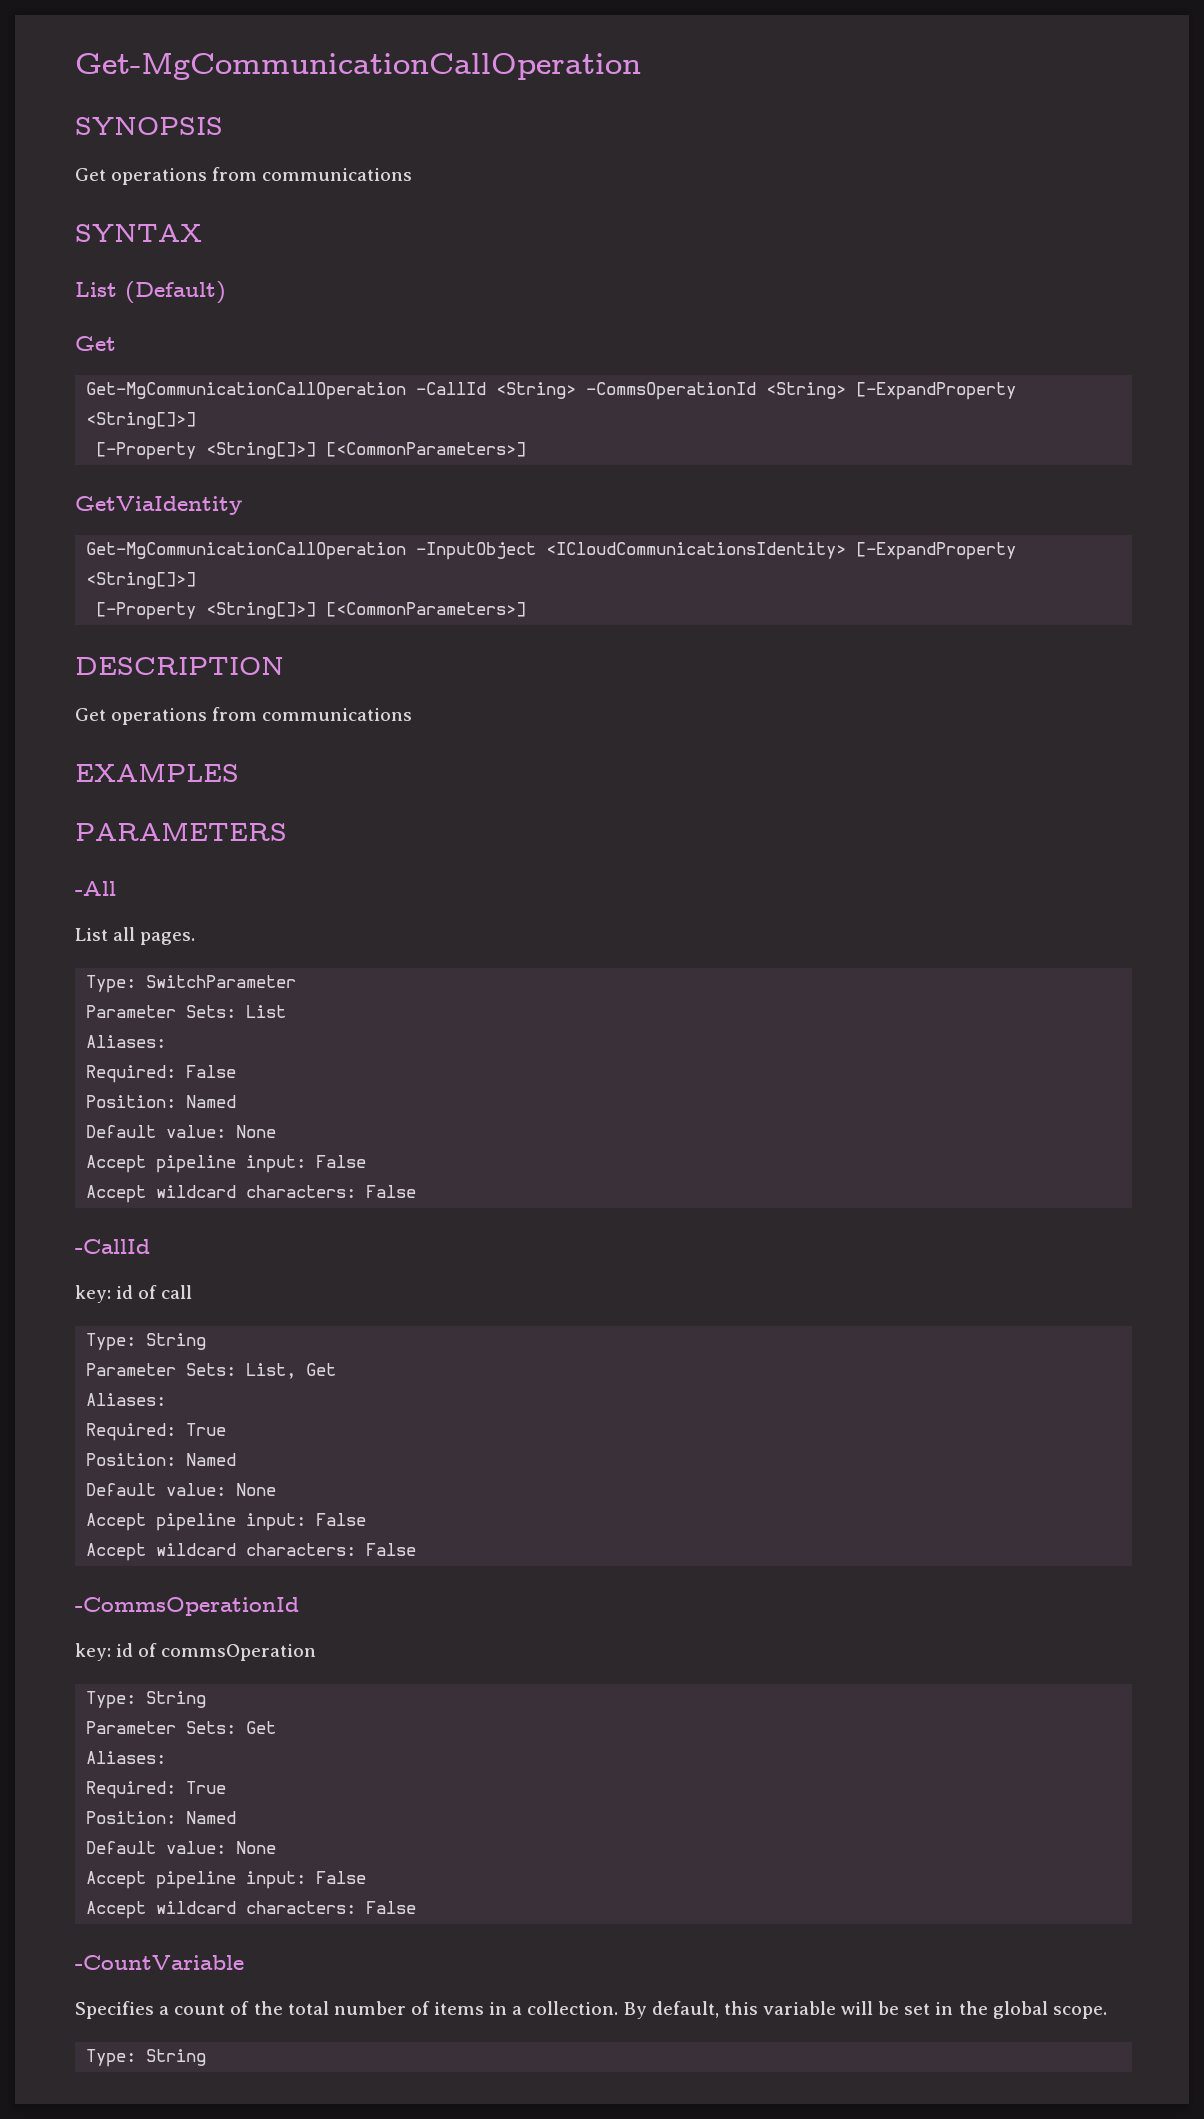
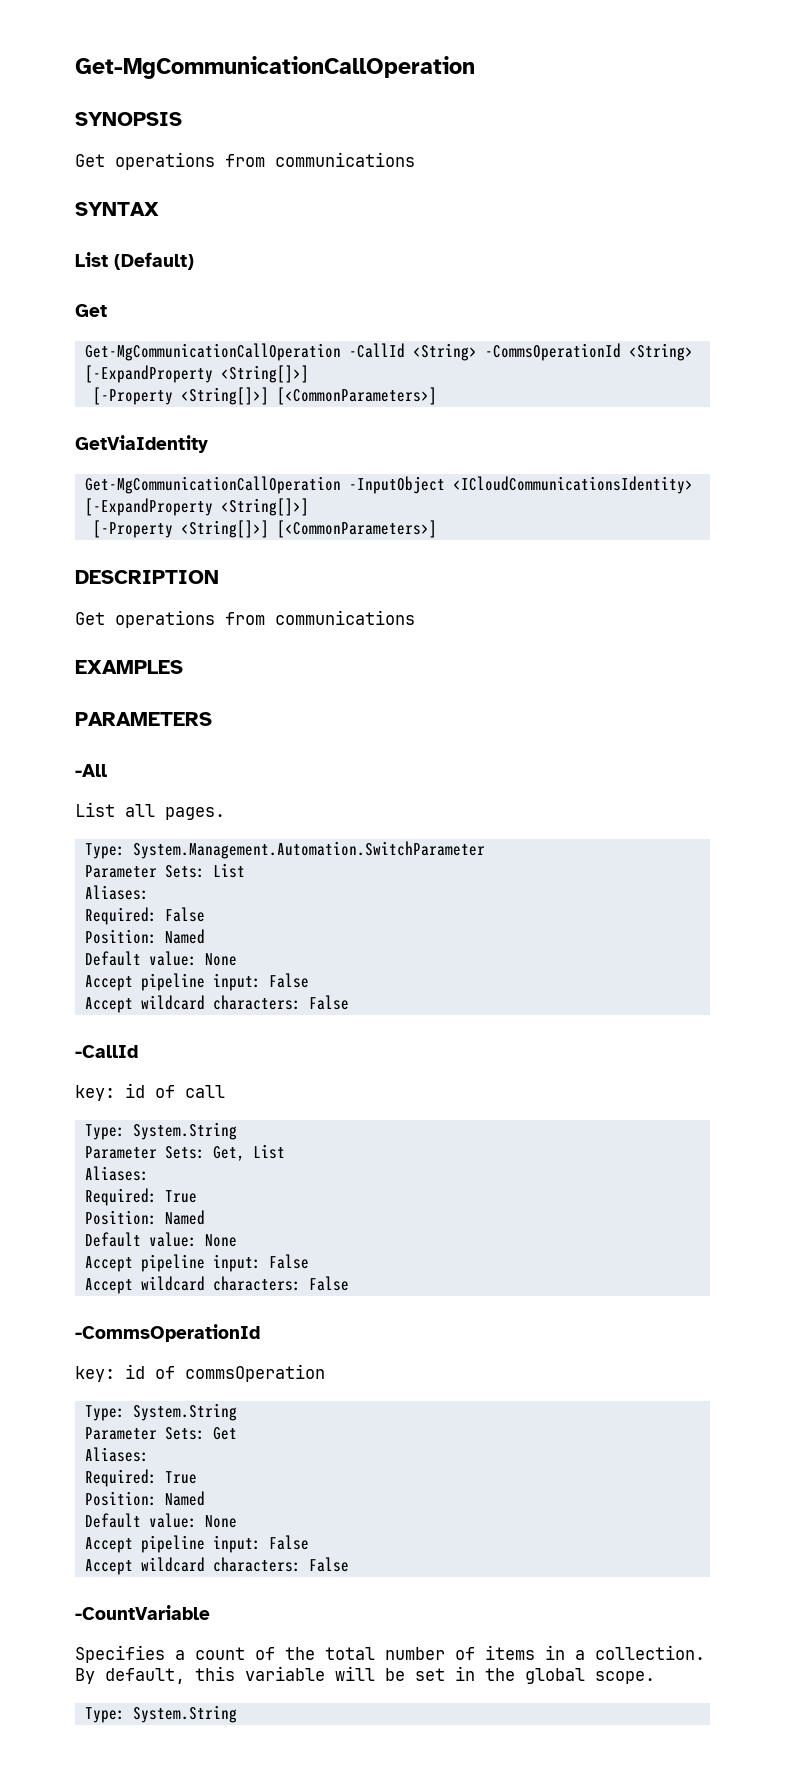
- Type: SwitchParameter
+ Type: System.Management.Automation.SwitchParameter
  key: id of call
- Type: String
- Parameter Sets: List, Get
+ Type: System.String
+ Parameter Sets: Get, List
  key: id of commsOperation
- Type: String
+ Type: System.String
  By default, this variable will be set in the global scope.
- Type: String
+ Type: System.String

